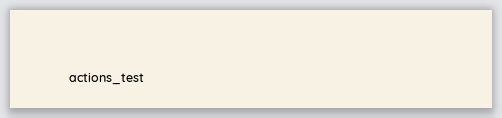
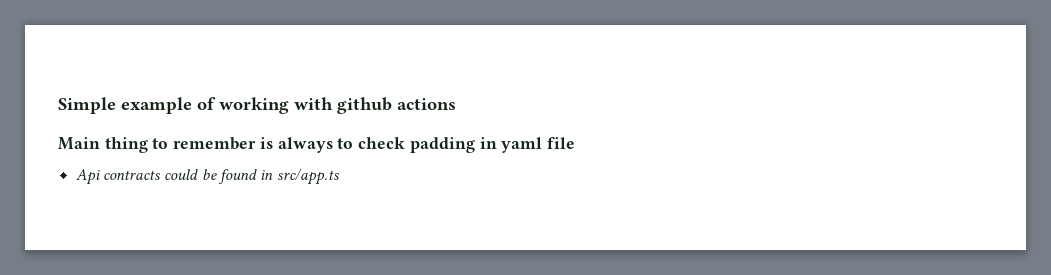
- actions_test
+ Simple example of working with github actions
+ Main thing to remember is always to check padding in yaml file
+ Api contracts could be found in src/app.ts

